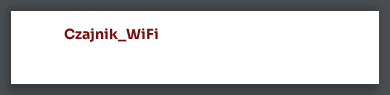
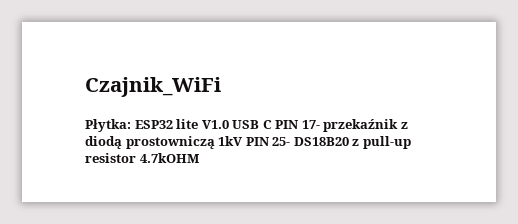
+ Płytka: ESP32 lite V1.0 USB C PIN 17- przekaźnik z diodą prostowniczą 1kV PIN 25- DS18B20 z pull-up resistor 4.7kOHM

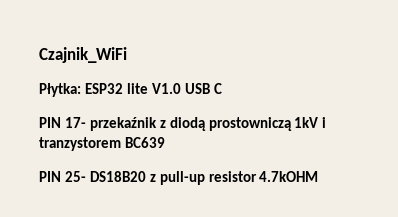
- Płytka: ESP32 lite V1.0 USB C PIN 17- przekaźnik z diodą prostowniczą 1kV PIN 25- DS18B20 z pull-up resistor 4.7kOHM
+ Płytka: ESP32 lite V1.0 USB C
+ PIN 17- przekaźnik z diodą prostowniczą 1kV i tranzystorem BC639
+ PIN 25- DS18B20 z pull-up resistor 4.7kOHM

